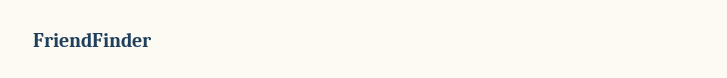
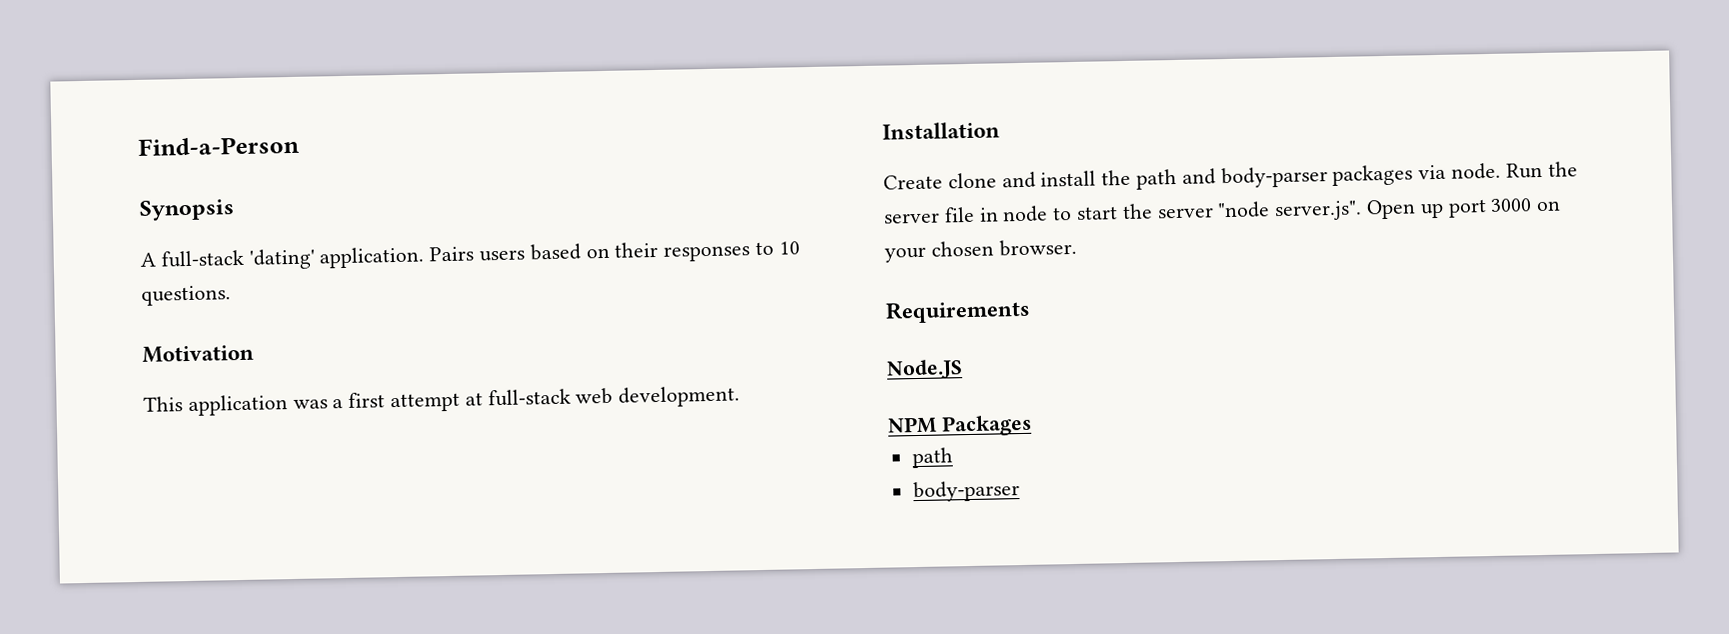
- FriendFinder
+ Find-a-Person
+ Synopsis
+ A full-stack 'dating' application. Pairs users based on their responses to 10 questions.
+ Motivation
+ This application was a first attempt at full-stack web development.
+ Installation
+ Create clone and install the path and body-parser packages via node. Run the server file in node to start the server "node server.js". Open up port 3000 on your chosen browser.
+ Requirements
+ Node.JS
+ NPM Packages
+ path
+ body-parser

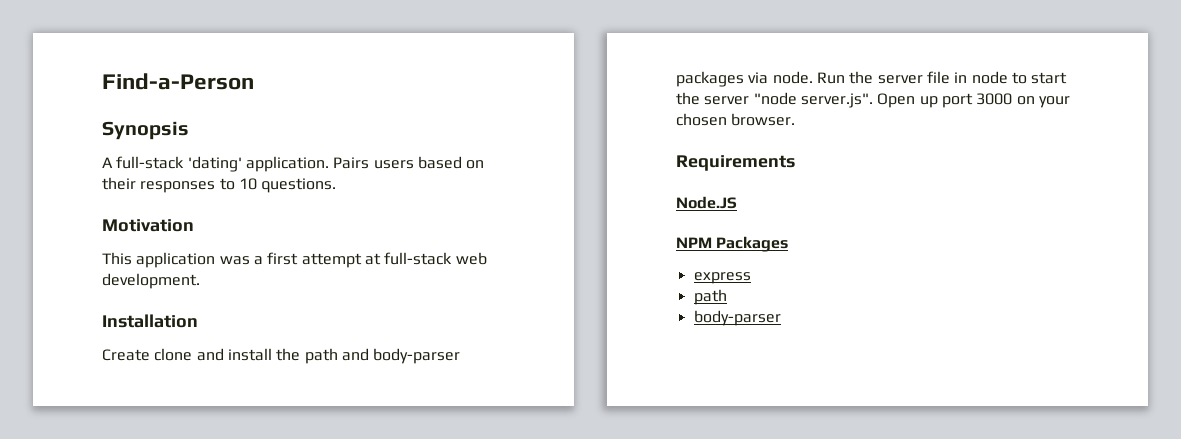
+ express

